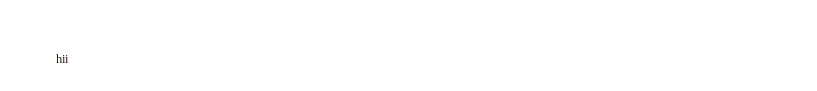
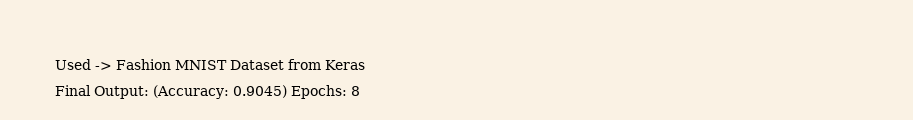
- hii
+ Used -> Fashion MNIST Dataset from Keras
+ Final Output: (Accuracy: 0.9045) Epochs: 8

